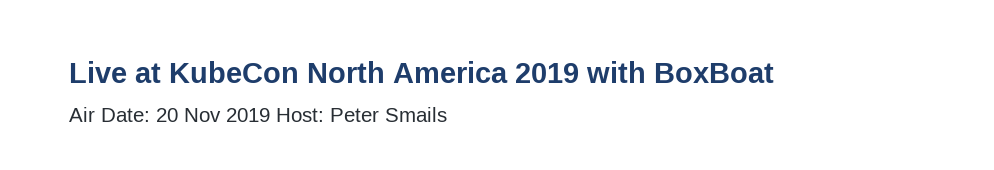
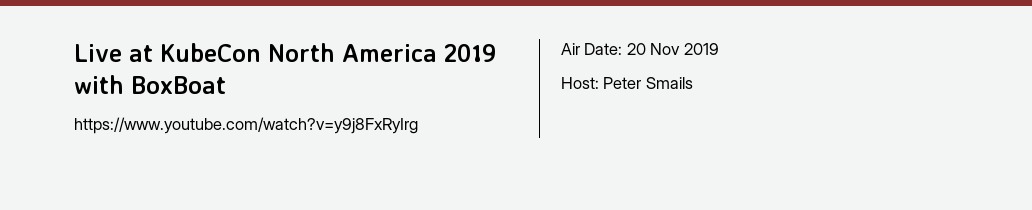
+ https://www.youtube.com/watch?v=y9j8FxRyIrg
- Air Date: 20 Nov 2019 Host: Peter Smails
+ Air Date: 20 Nov 2019
+ Host: Peter Smails

